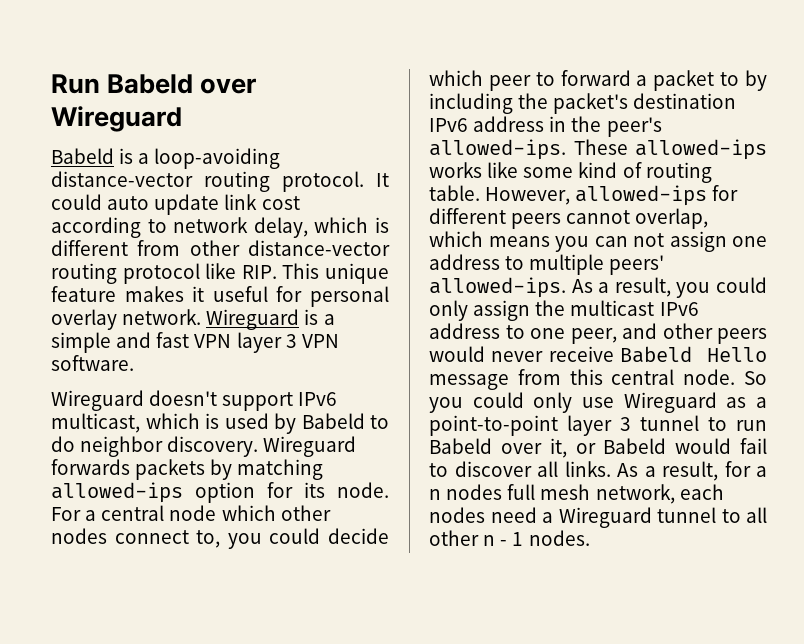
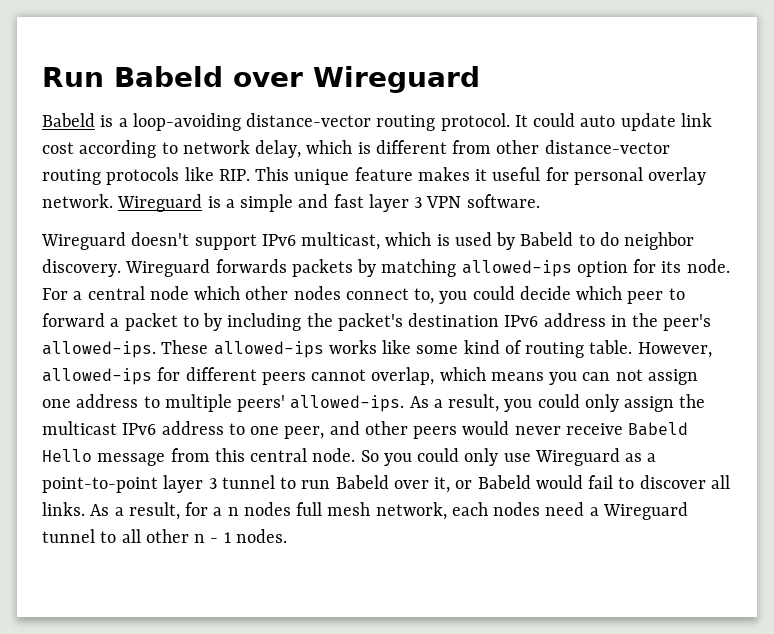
- It could auto update link cost according to network delay, which is different from other distance-vector routing protocol like RIP. This unique feature makes it useful for personal overlay network.
+ It could auto update link cost according to network delay, which is different from other distance-vector routing protocols like RIP. This unique feature makes it useful for personal overlay network.
- Wireguard is a simple and fast VPN layer 3 VPN software.
+ Wireguard is a simple and fast layer 3 VPN software.

